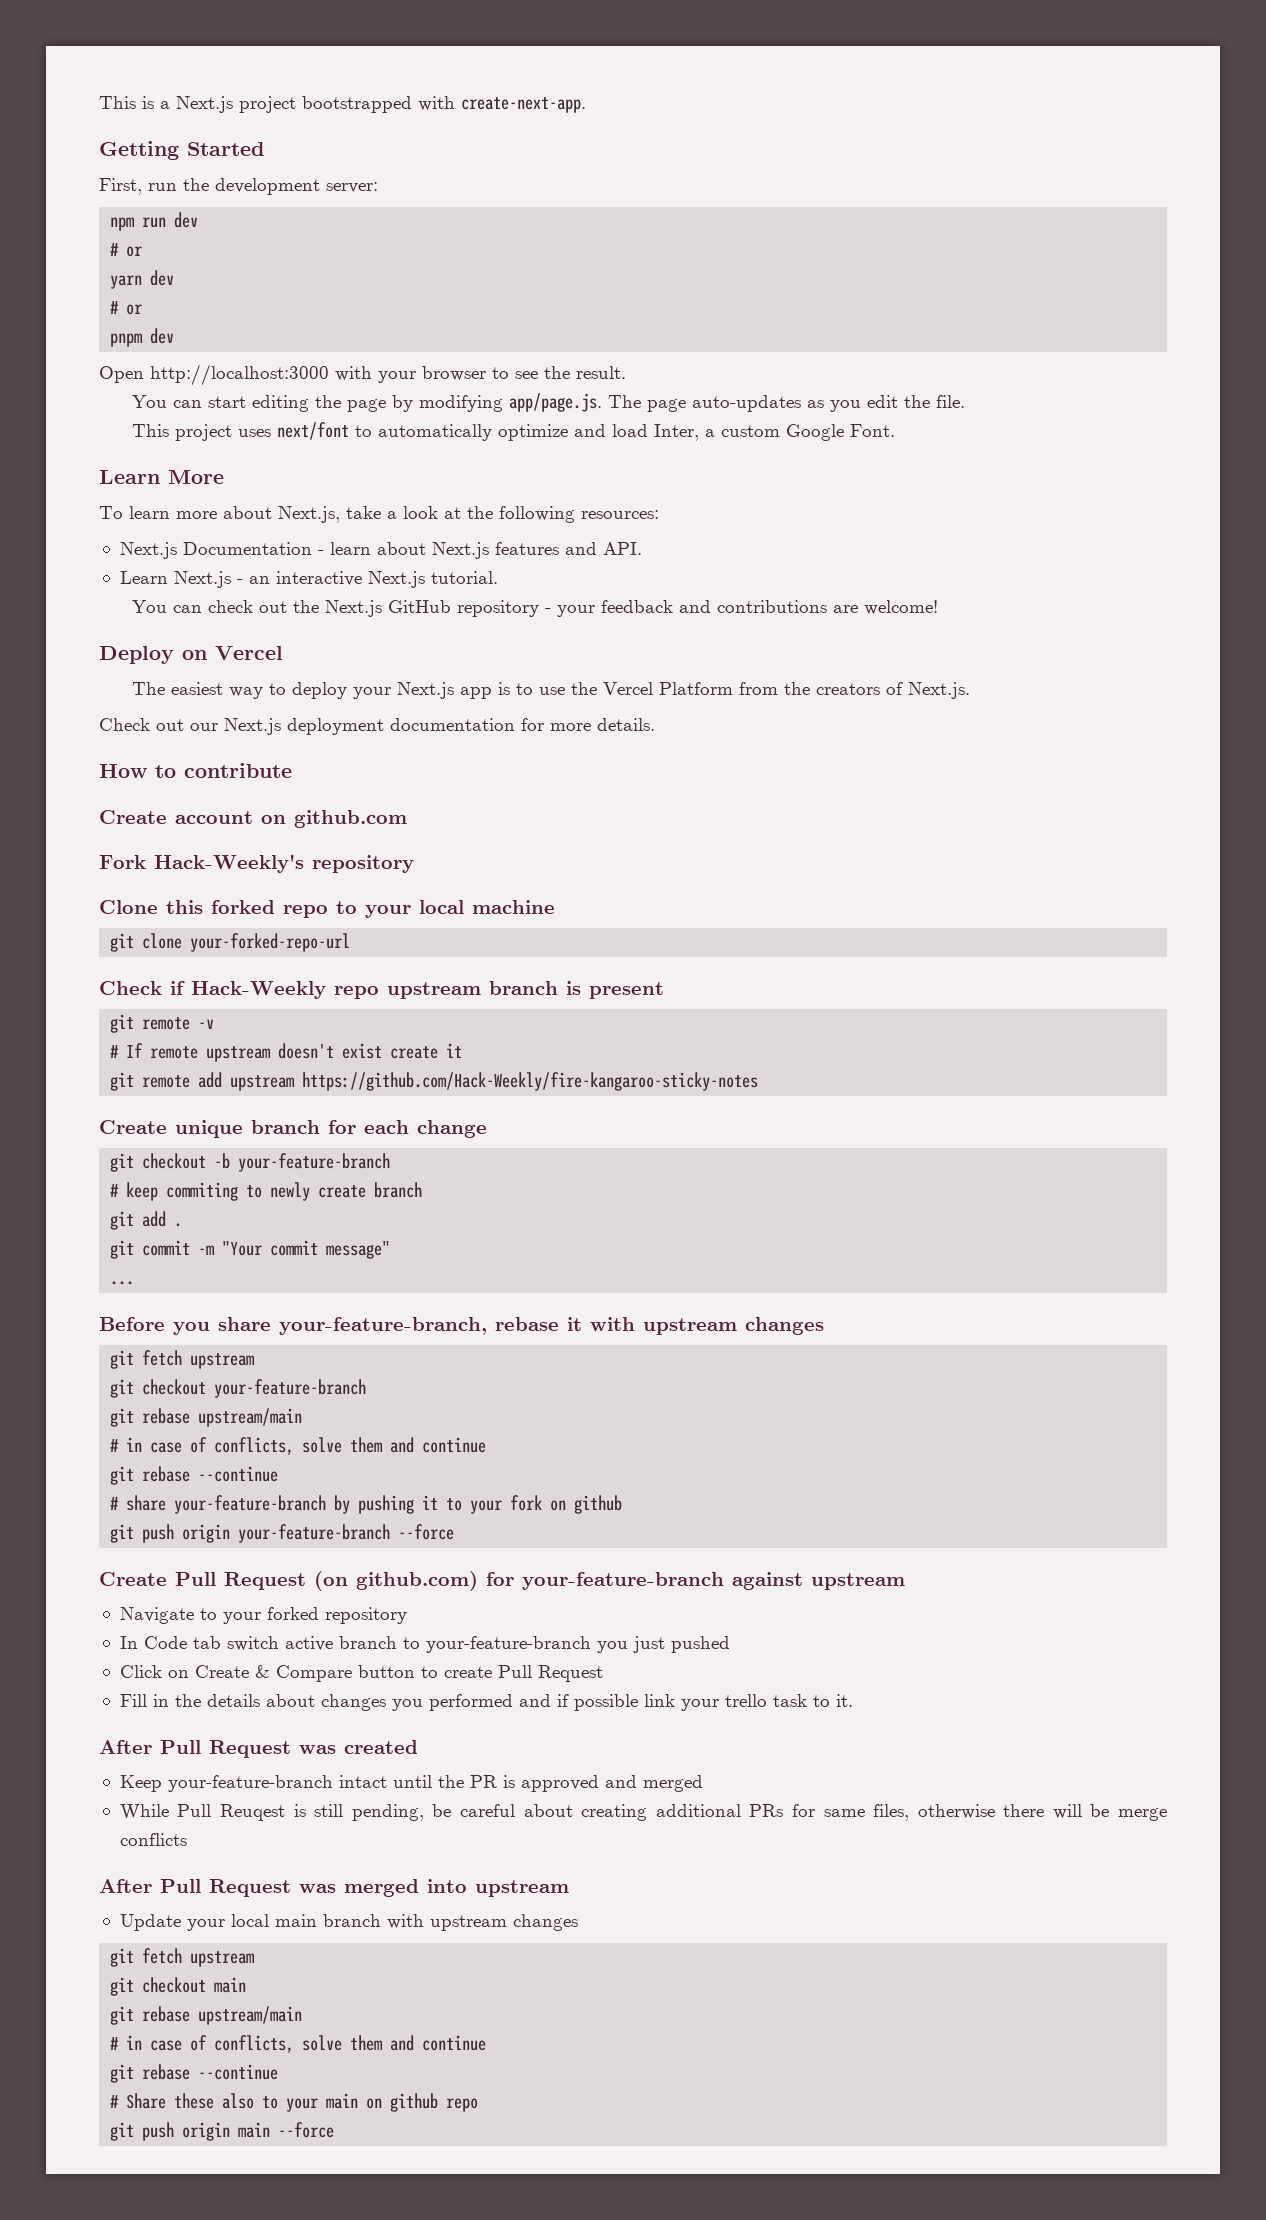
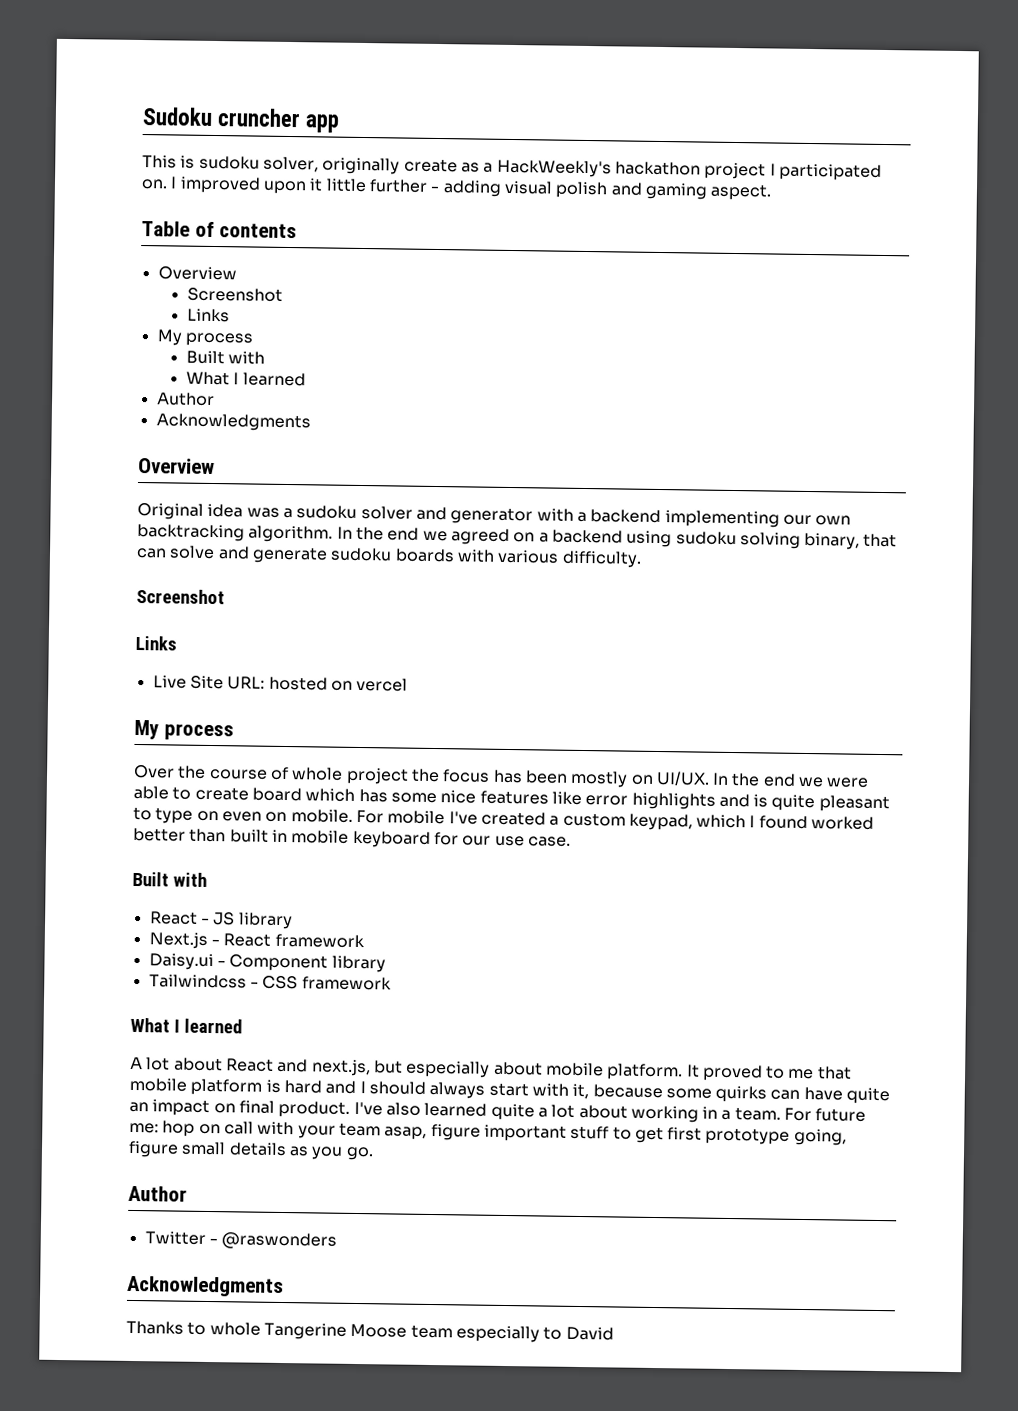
- This is a Next.js project bootstrapped with create-next-app.
- Getting Started
- First, run the development server:
- npm run dev
- # or
- yarn dev
- # or
- pnpm dev
- Open http://localhost:3000 with your browser to see the result.
- You can start editing the page by modifying app/page.js. The page auto-updates as you edit the file.
- This project uses next/font to automatically optimize and load Inter, a custom Google Font.
- Learn More
- To learn more about Next.js, take a look at the following resources:
- Next.js Documentation - learn about Next.js features and API.
- Learn Next.js - an interactive Next.js tutorial.
- You can check out the Next.js GitHub repository - your feedback and contributions are welcome!
- Deploy on Vercel
- The easiest way to deploy your Next.js app is to use the Vercel Platform from the creators of Next.js.
- Check out our Next.js deployment documentation for more details.
- How to contribute
- Create account on github.com
- Fork Hack-Weekly's repository
- Clone this forked repo to your local machine
- git clone your-forked-repo-url
- Check if Hack-Weekly repo upstream branch is present
- git remote -v
- # If remote upstream doesn't exist create it
- git remote add upstream https://github.com/Hack-Weekly/fire-kangaroo-sticky-notes
- Create unique branch for each change
- git checkout -b your-feature-branch
- # keep commiting to newly create branch
- git add .
- git commit -m "Your commit message"
- ...
- Before you share your-feature-branch, rebase it with upstream changes
- git fetch upstream
- git checkout your-feature-branch
- git rebase upstream/main
- # in case of conflicts, solve them and continue
- git rebase --continue
- # share your-feature-branch by pushing it to your fork on github
- git push origin your-feature-branch --force
- Create Pull Request (on github.com) for your-feature-branch against upstream
- Navigate to your forked repository
- In Code tab switch active branch to your-feature-branch you just pushed
- Click on Create & Compare button to create Pull Request
- Fill in the details about changes you performed and if possible link your trello task to it.
- After Pull Request was created
- Keep your-feature-branch intact until the PR is approved and merged
- While Pull Reuqest is still pending, be careful about creating additional PRs for same files, otherwise there will be merge conflicts
- After Pull Request was merged into upstream
- Update your local main branch with upstream changes
- git fetch upstream
- git checkout main
- git rebase upstream/main
- # in case of conflicts, solve them and continue
- git rebase --continue
- # Share these also to your main on github repo
- git push origin main --force
+ Sudoku cruncher app
+ This is sudoku solver, originally create as a HackWeekly's hackathon project I participated on. I improved upon it little further - adding visual polish and gaming aspect.
+ Table of contents
+ Overview
+ Screenshot
+ Links
+ My process
+ Built with
+ What I learned
+ Author
+ Acknowledgments
+ Overview
+ Original idea was a sudoku solver and generator with a backend implementing our own backtracking algorithm. In the end we agreed on a backend using sudoku solving binary, that can solve and generate sudoku boards with various difficulty.
+ Screenshot
+ Links
+ Live Site URL: hosted on vercel
+ My process
+ Over the course of whole project the focus has been mostly on UI/UX. In the end we were able to create board which has some nice features like error highlights and is quite pleasant to type on even on mobile. For mobile I've created a custom keypad, which I found worked better than built in mobile keyboard for our use case.
+ Built with
+ React - JS library
+ Next.js - React framework
+ Daisy.ui - Component library
+ Tailwindcss - CSS framework
+ What I learned
+ A lot about React and next.js, but especially about mobile platform. It proved to me that mobile platform is hard and I should always start with it, because some quirks can have quite an impact on final product. I've also learned quite a lot about working in a team. For future me: hop on call with your team asap, figure important stuff to get first prototype going, figure small details as you go.
+ Author
+ Twitter - @raswonders
+ Acknowledgments
+ Thanks to whole Tangerine Moose team especially to David

